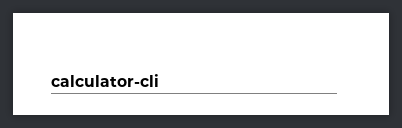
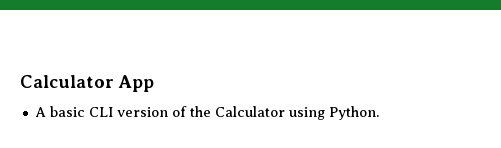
- calculator-cli
+ Calculator App
+ A basic CLI version of the Calculator using Python.

